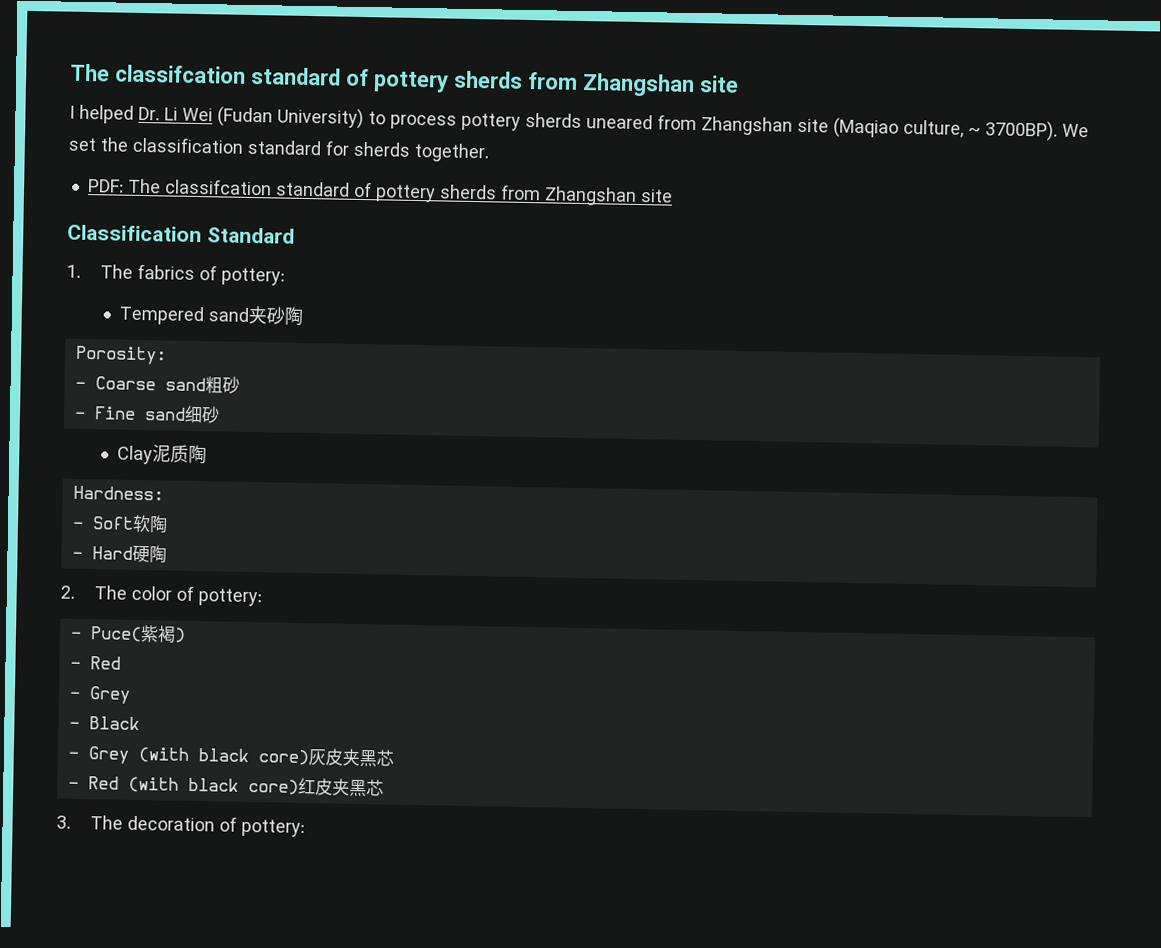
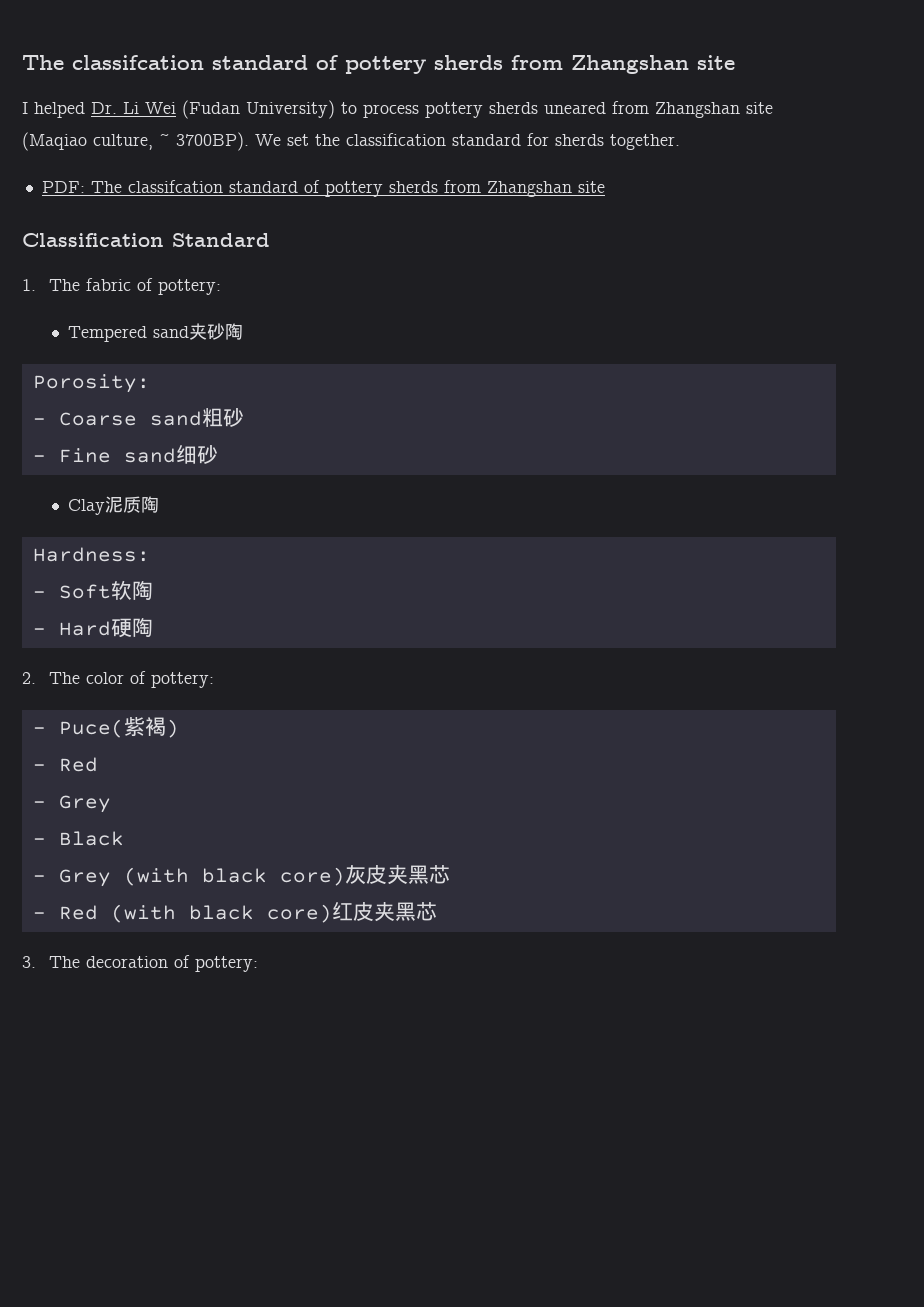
- 1. The fabrics of pottery:
+ 1. The fabric of pottery:

